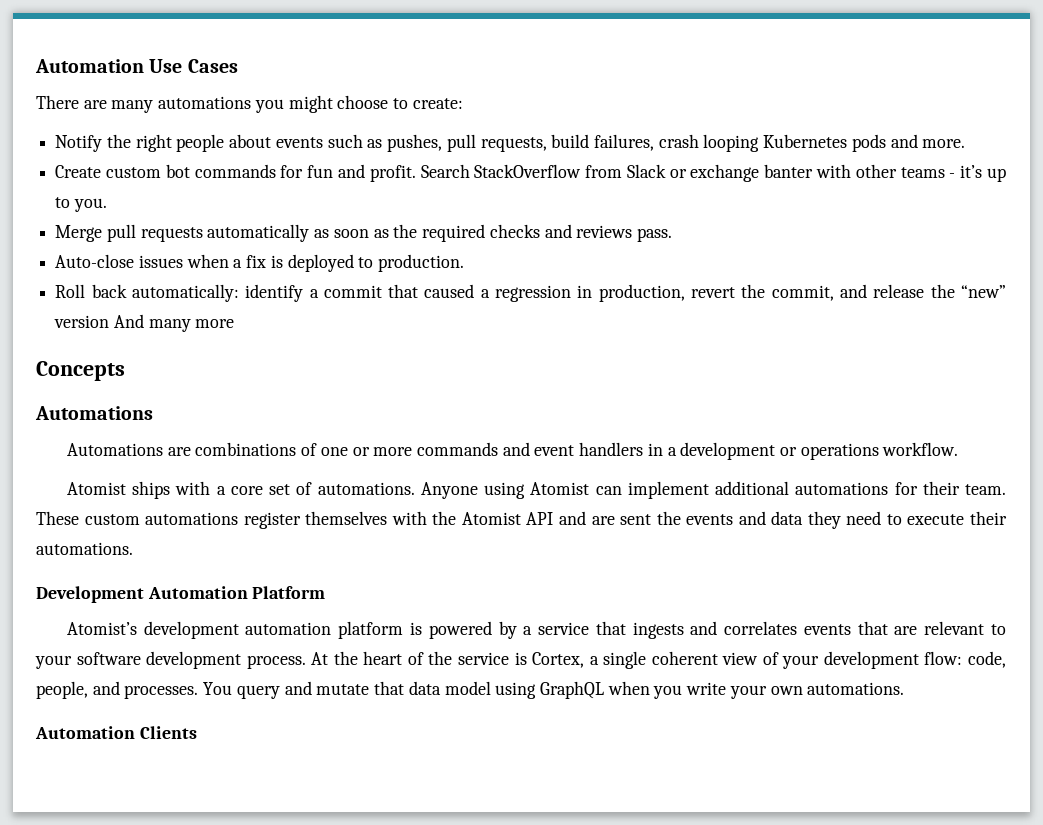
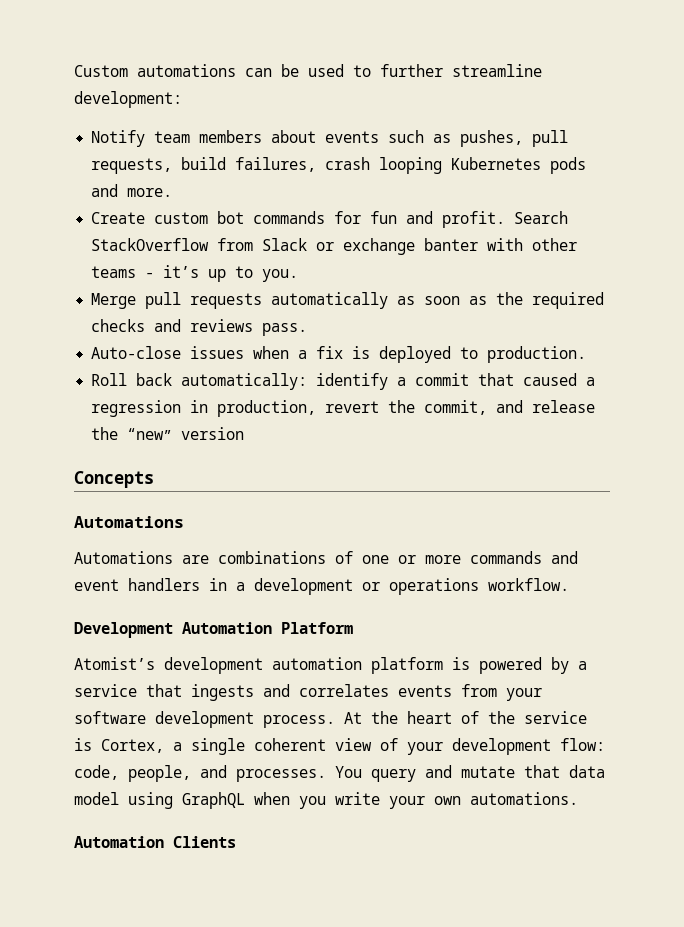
- Automation Use Cases
- There are many automations you might choose to create:
- Notify the right people about events such as pushes, pull requests, build failures, crash looping Kubernetes pods and more.
+ Custom automations can be used to further streamline development:
+ Notify team members about events such as pushes, pull requests, build failures, crash looping Kubernetes pods and more.
- Roll back automatically: identify a commit that caused a regression in production, revert the commit, and release the “new” version And many more
+ Roll back automatically: identify a commit that caused a regression in production, revert the commit, and release the “new” version
- Atomist ships with a core set of automations. Anyone using Atomist can implement additional automations for their team. These custom automations register themselves with the Atomist API and are sent the events and data they need to execute their automations.
- Atomist’s development automation platform is powered by a service that ingests and correlates events that are relevant to your software development process.
+ Atomist’s development automation platform is powered by a service that ingests and correlates events from your software development process.

